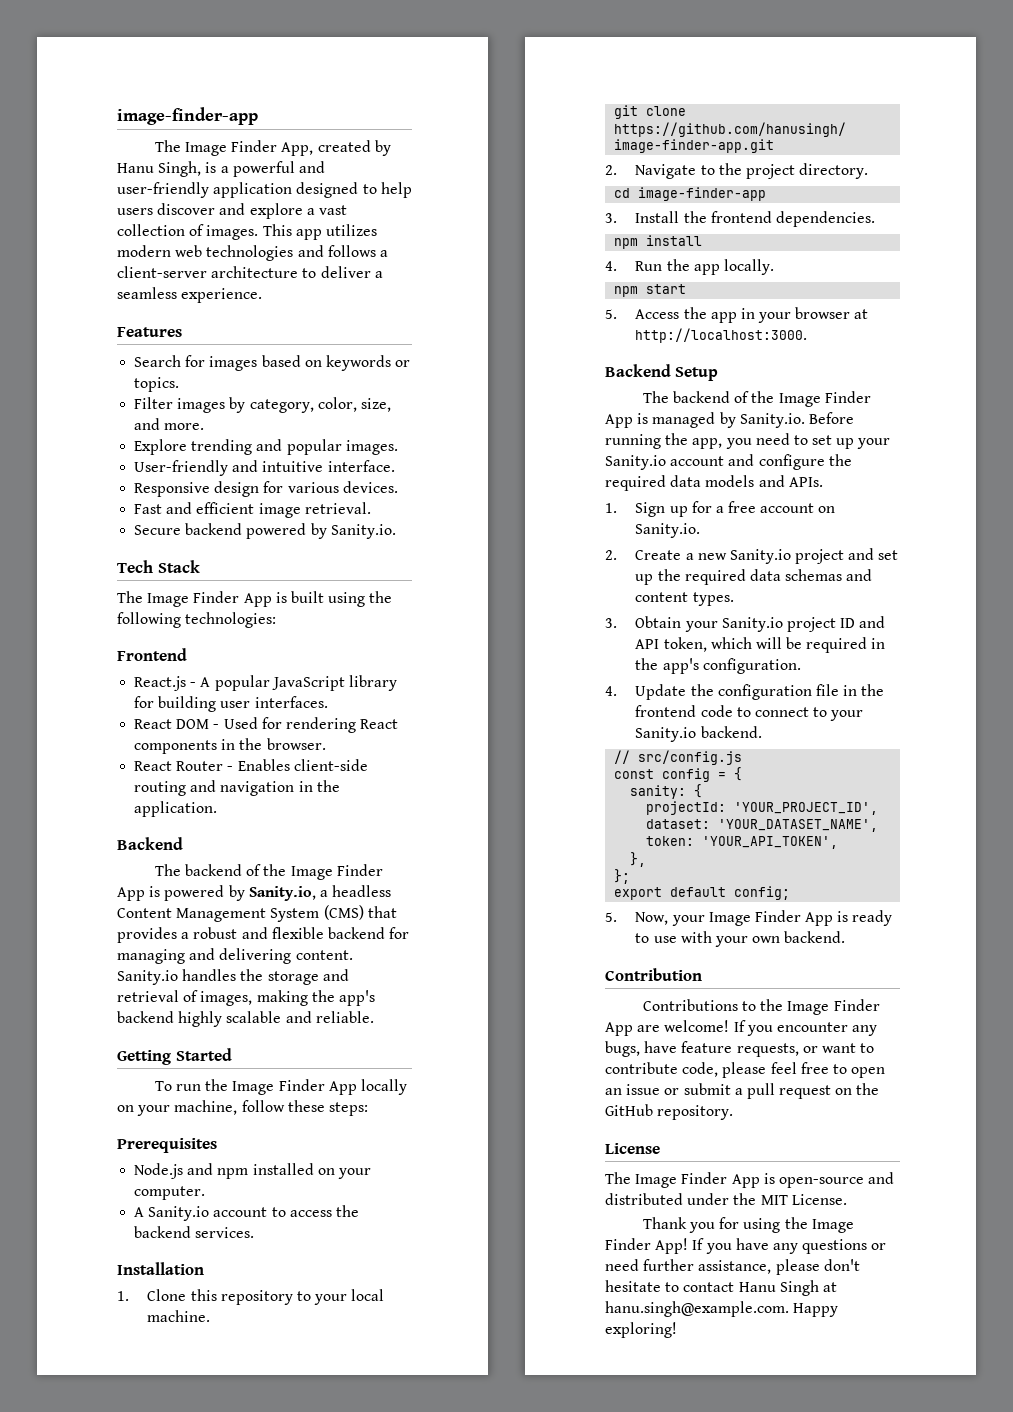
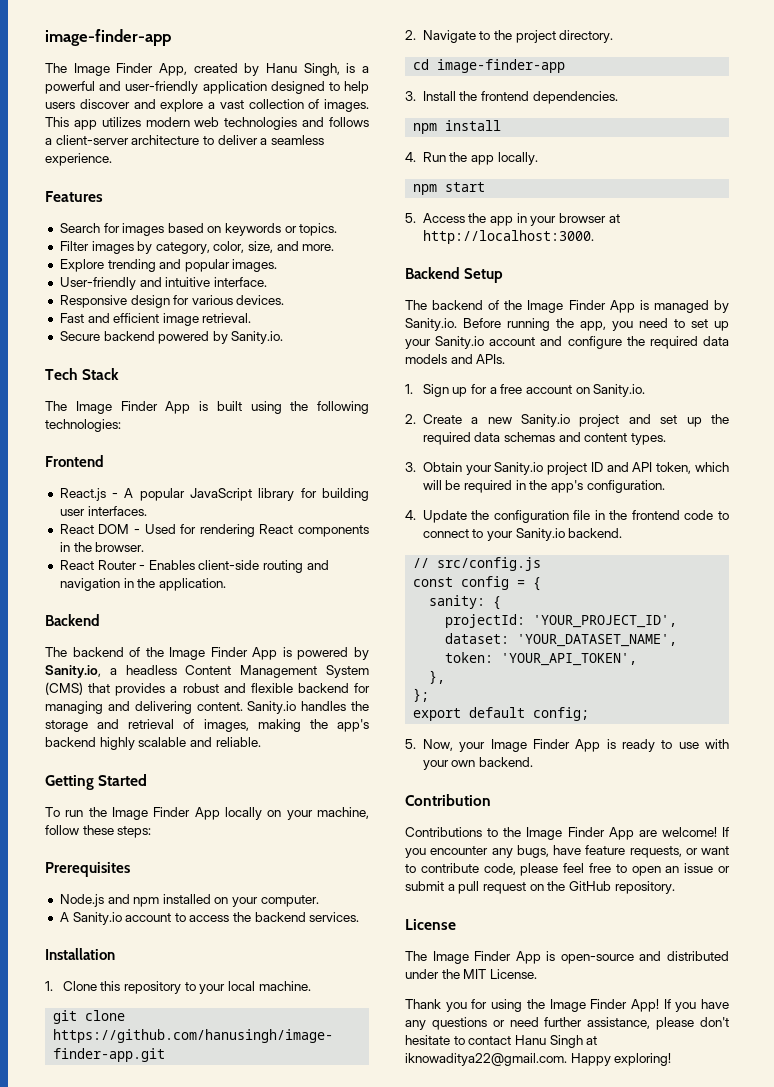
- If you have any questions or need further assistance, please don't hesitate to contact Hanu Singh at hanu.singh@example.com. Happy exploring!
+ If you have any questions or need further assistance, please don't hesitate to contact Hanu Singh at iknowaditya22@gmail.com. Happy exploring!

